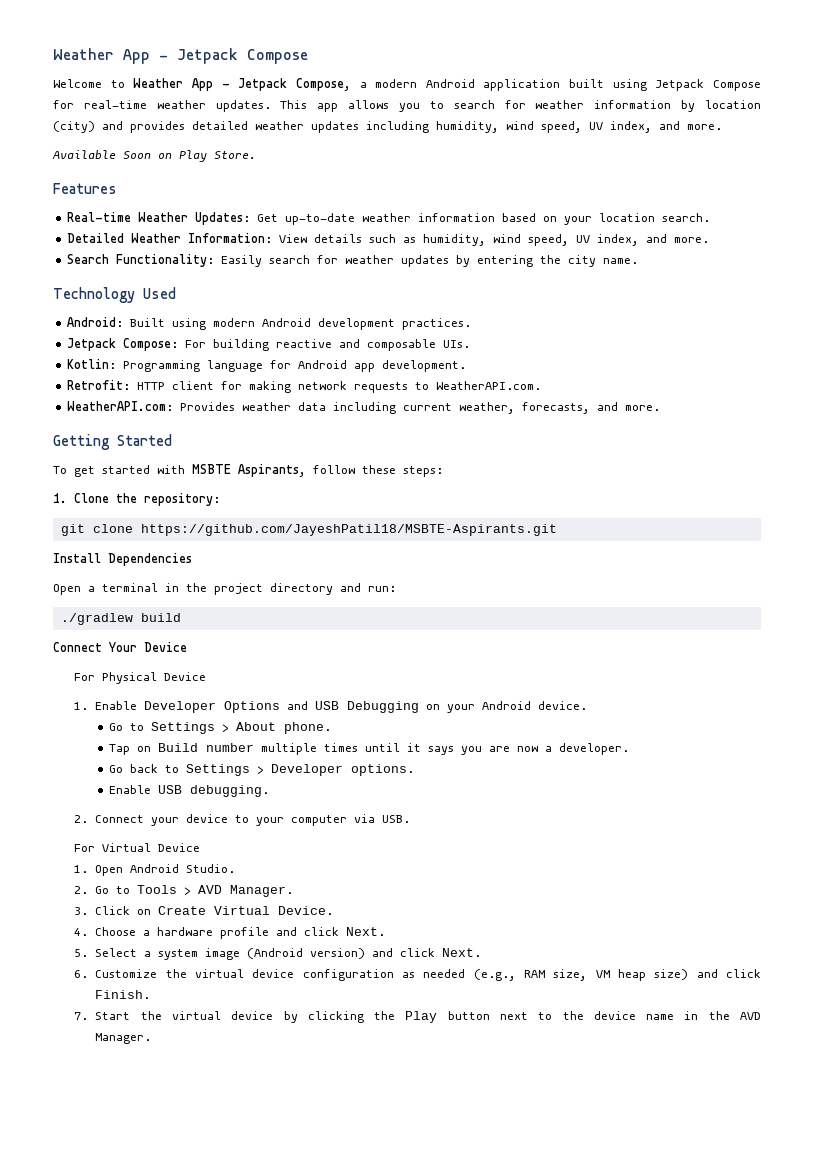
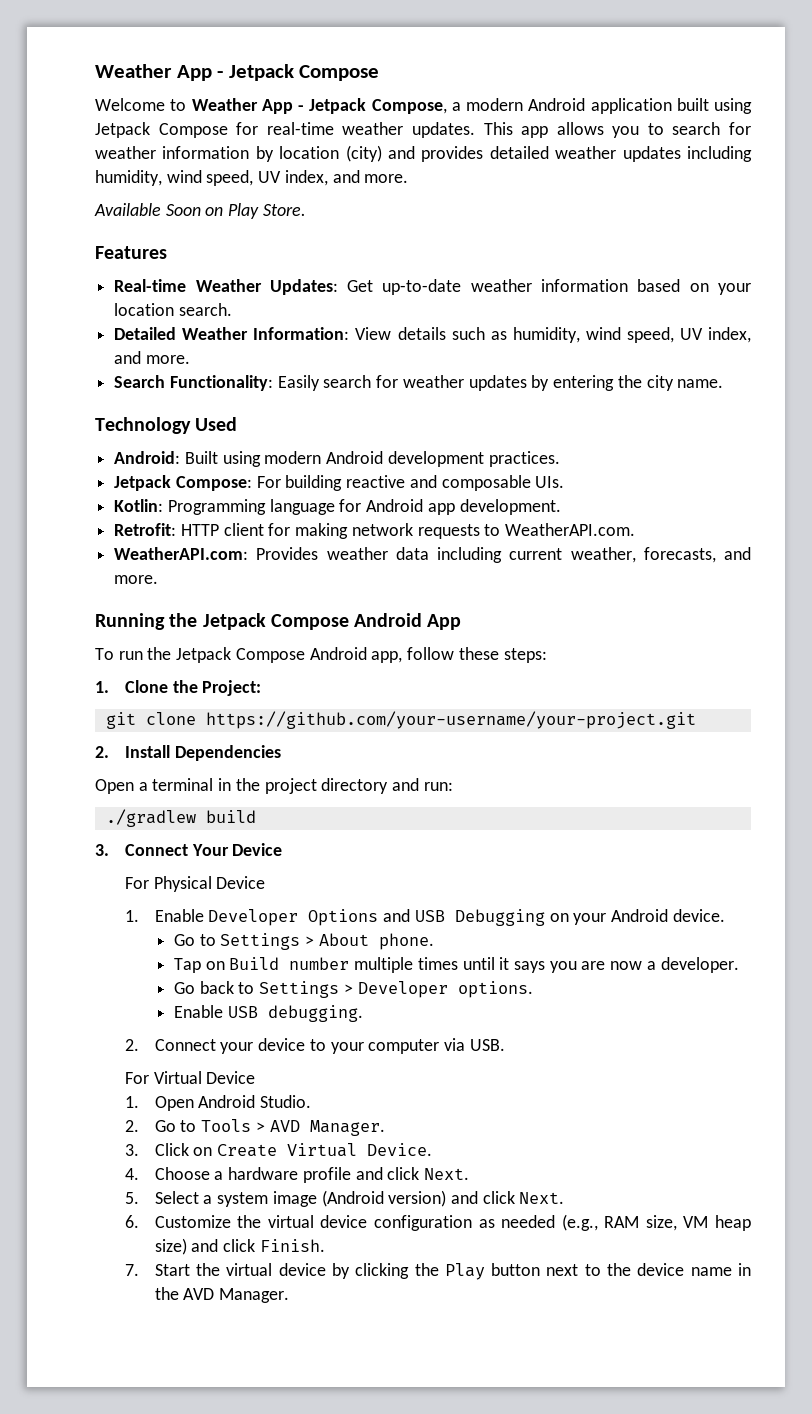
- Getting Started
- To get started with MSBTE Aspirants, follow these steps:
+ Running the Jetpack Compose Android App
+ To run the Jetpack Compose Android app, follow these steps:
- 1. Clone the repository:
+ 1. Clone the Project:
- git clone https://github.com/JayeshPatil18/MSBTE-Aspirants.git
- Install Dependencies
+ git clone https://github.com/your-username/your-project.git
+ 2. Install Dependencies
- Connect Your Device
+ 3. Connect Your Device

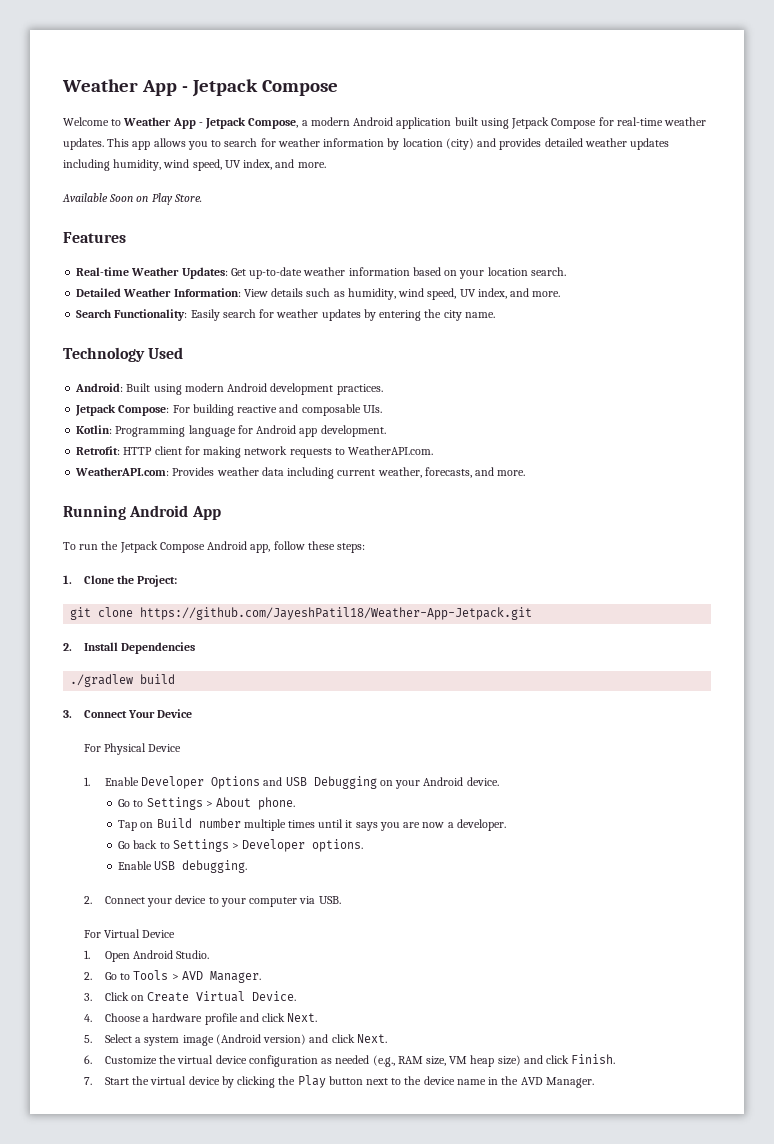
- Running the Jetpack Compose Android App
+ Running Android App
- git clone https://github.com/your-username/your-project.git
+ git clone https://github.com/JayeshPatil18/Weather-App-Jetpack.git
- Open a terminal in the project directory and run:

